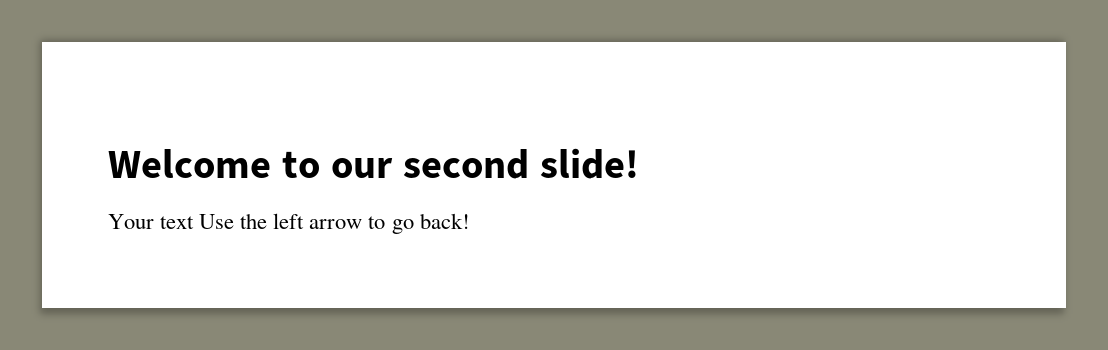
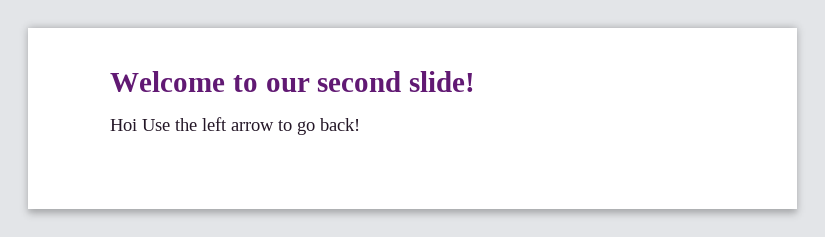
- Your text Use the left arrow to go back!
+ Hoi Use the left arrow to go back!

